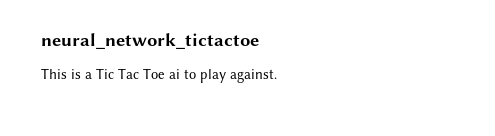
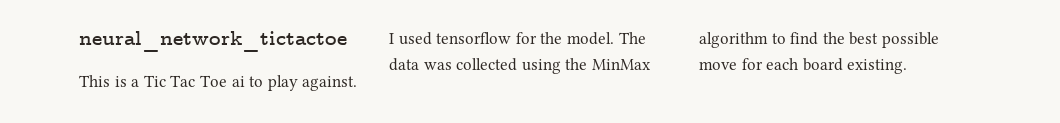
+ I used tensorflow for the model. The data was collected using the MinMax algorithm to find the best possible move for each board existing.

